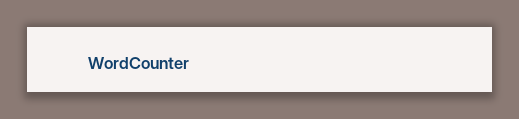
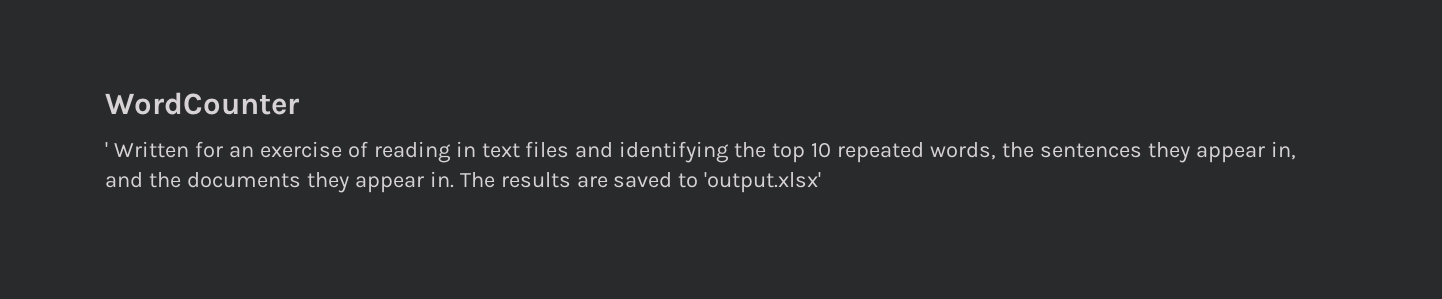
+ ' Written for an exercise of reading in text files and identifying the top 10 repeated words, the sentences they appear in, and the documents they appear in. The results are saved to 'output.xlsx'

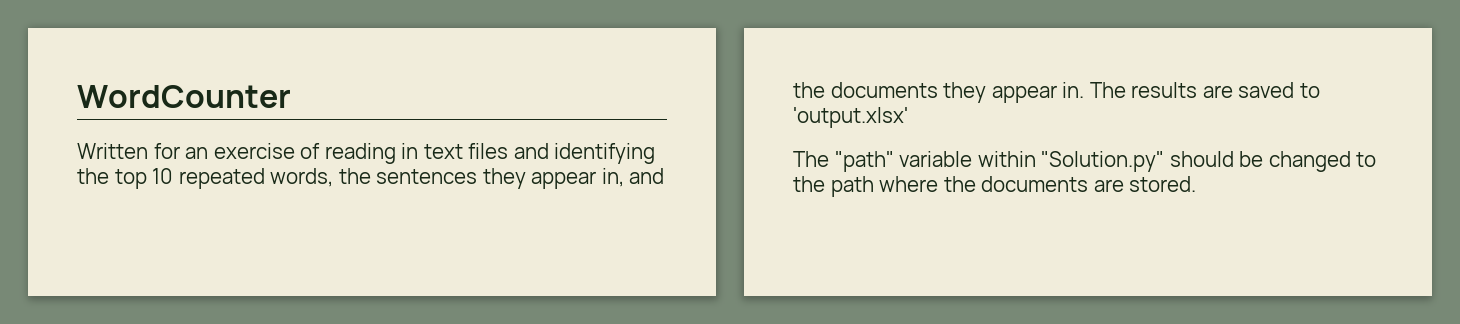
- ' Written for an exercise of reading in text files and identifying the top 10 repeated words, the sentences they appear in, and the documents they appear in.
+ Written for an exercise of reading in text files and identifying the top 10 repeated words, the sentences they appear in, and the documents they appear in.
+ The "path" variable within "Solution.py" should be changed to the path where the documents are stored.

